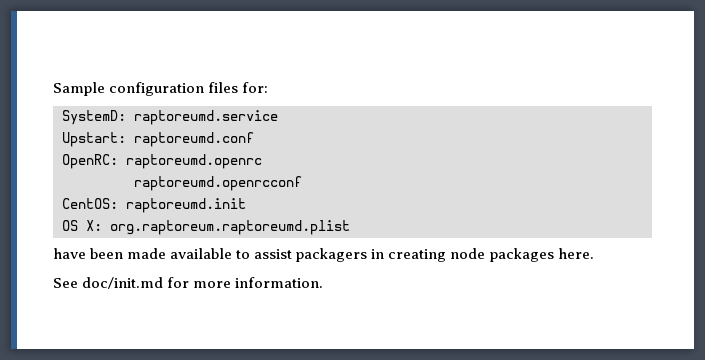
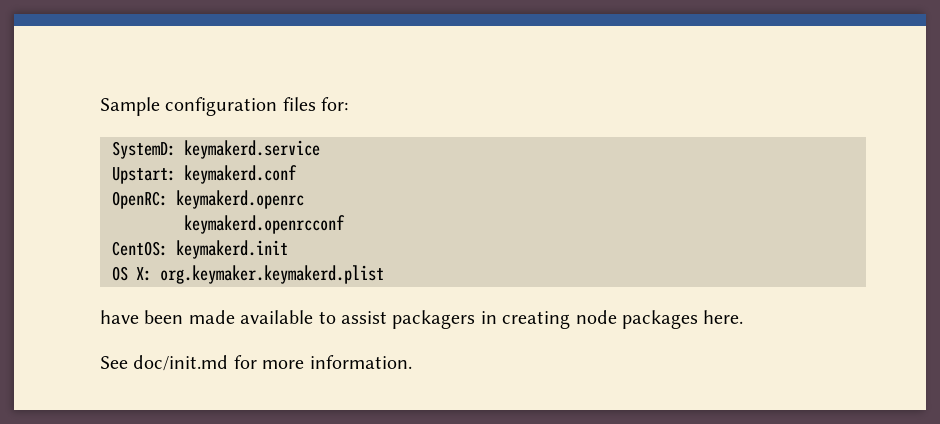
- SystemD: raptoreumd.service
+ SystemD: keymakerd.service
- Upstart: raptoreumd.conf
+ Upstart: keymakerd.conf
- OpenRC: raptoreumd.openrc
- raptoreumd.openrcconf
+ OpenRC: keymakerd.openrc
+ keymakerd.openrcconf
- CentOS: raptoreumd.init
+ CentOS: keymakerd.init
- OS X: org.raptoreum.raptoreumd.plist
+ OS X: org.keymaker.keymakerd.plist

